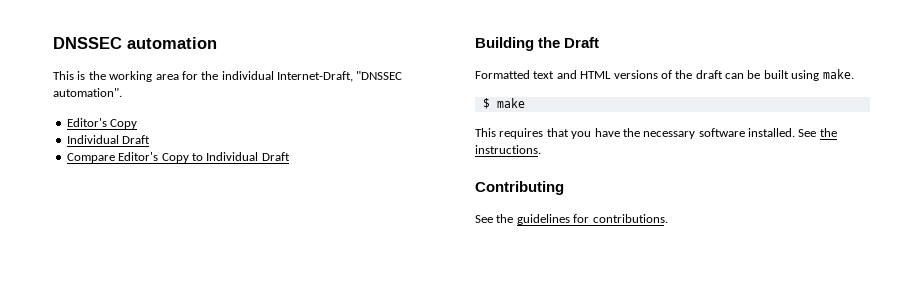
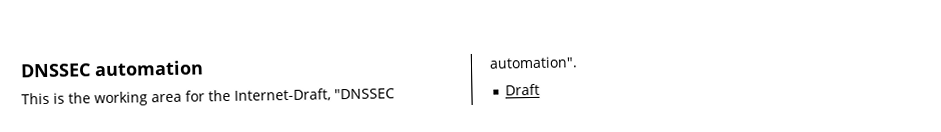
- This is the working area for the individual Internet-Draft, "DNSSEC automation".
- Editor's Copy
- Individual Draft
- Compare Editor's Copy to Individual Draft
- Building the Draft
- Formatted text and HTML versions of the draft can be built using make.
- $ make
- This requires that you have the necessary software installed. See the instructions.
- Contributing
- See the guidelines for contributions.
+ This is the working area for the Internet-Draft, "DNSSEC automation".
+ Draft

